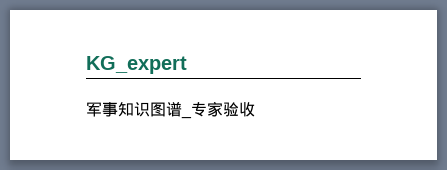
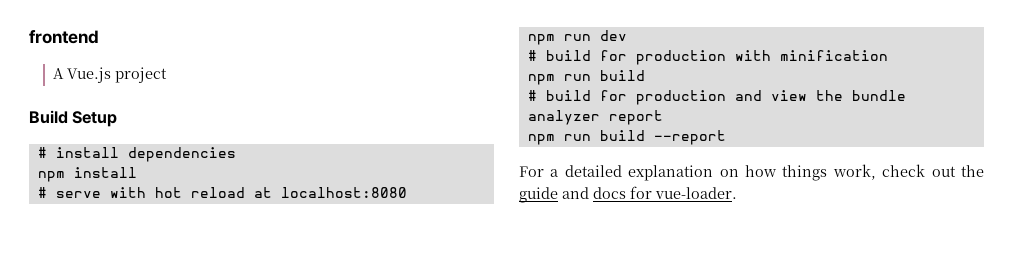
- KG_expert
- 军事知识图谱_专家验收
+ frontend
+ A Vue.js project
+ Build Setup
+ # install dependencies
+ npm install
+ # serve with hot reload at localhost:8080
+ npm run dev
+ # build for production with minification
+ npm run build
+ # build for production and view the bundle analyzer report
+ npm run build --report
+ For a detailed explanation on how things work, check out the guide and docs for vue-loader.

